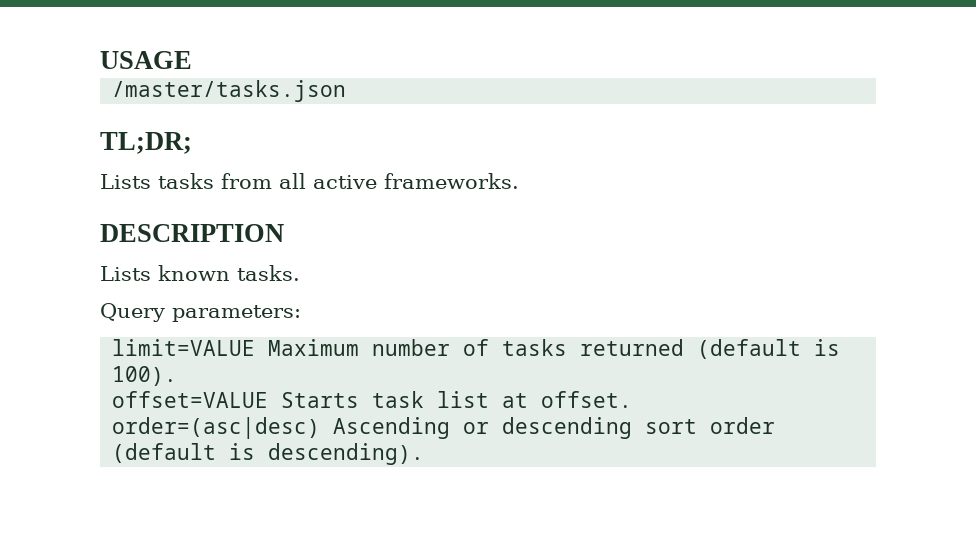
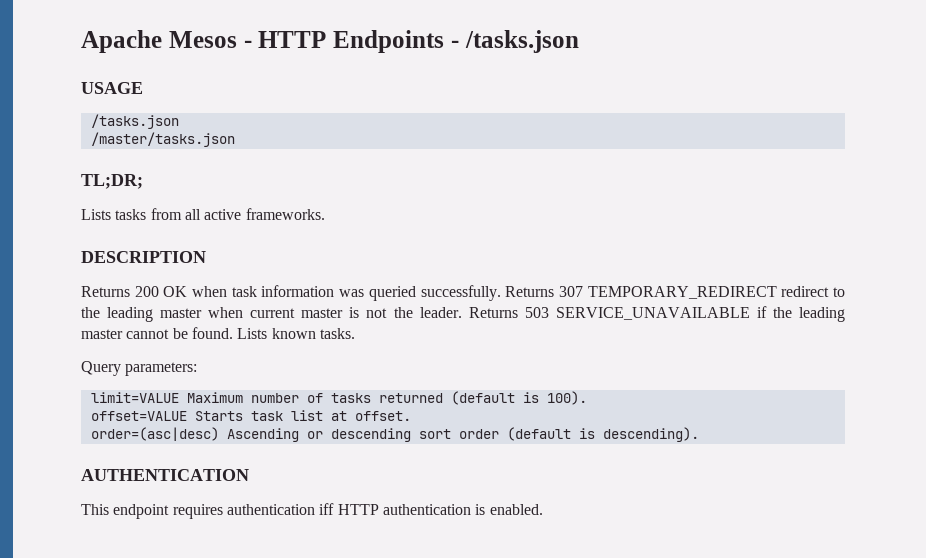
+ Apache Mesos - HTTP Endpoints - /tasks.json
  USAGE
+ /tasks.json
+ Returns 200 OK when task information was queried successfully. Returns 307 TEMPORARY_REDIRECT redirect to the leading master when current master is not the leader. Returns 503 SERVICE_UNAVAILABLE if the leading master cannot be found.
+ AUTHENTICATION
+ This endpoint requires authentication iff HTTP authentication is enabled.

